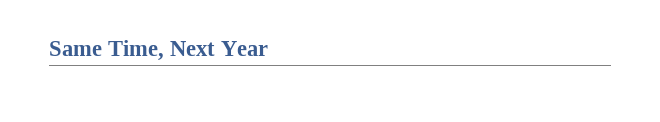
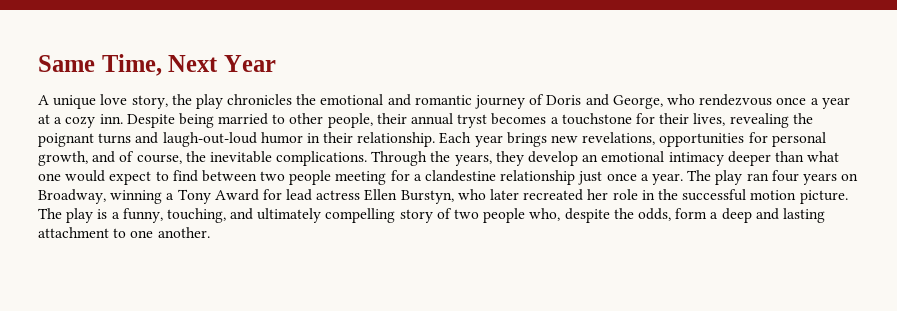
+ A unique love story, the play chronicles the emotional and romantic journey of Doris and George, who rendezvous once a year at a cozy inn. Despite being married to other people, their annual tryst becomes a touchstone for their lives, revealing the poignant turns and laugh-out-loud humor in their relationship. Each year brings new revelations, opportunities for personal growth, and of course, the inevitable complications. Through the years, they develop an emotional intimacy deeper than what one would expect to find between two people meeting for a clandestine relationship just once a year. The play ran four years on Broadway, winning a Tony Award for lead actress Ellen Burstyn, who later recreated her role in the successful motion picture. The play is a funny, touching, and ultimately compelling story of two people who, despite the odds, form a deep and lasting attachment to one another.

